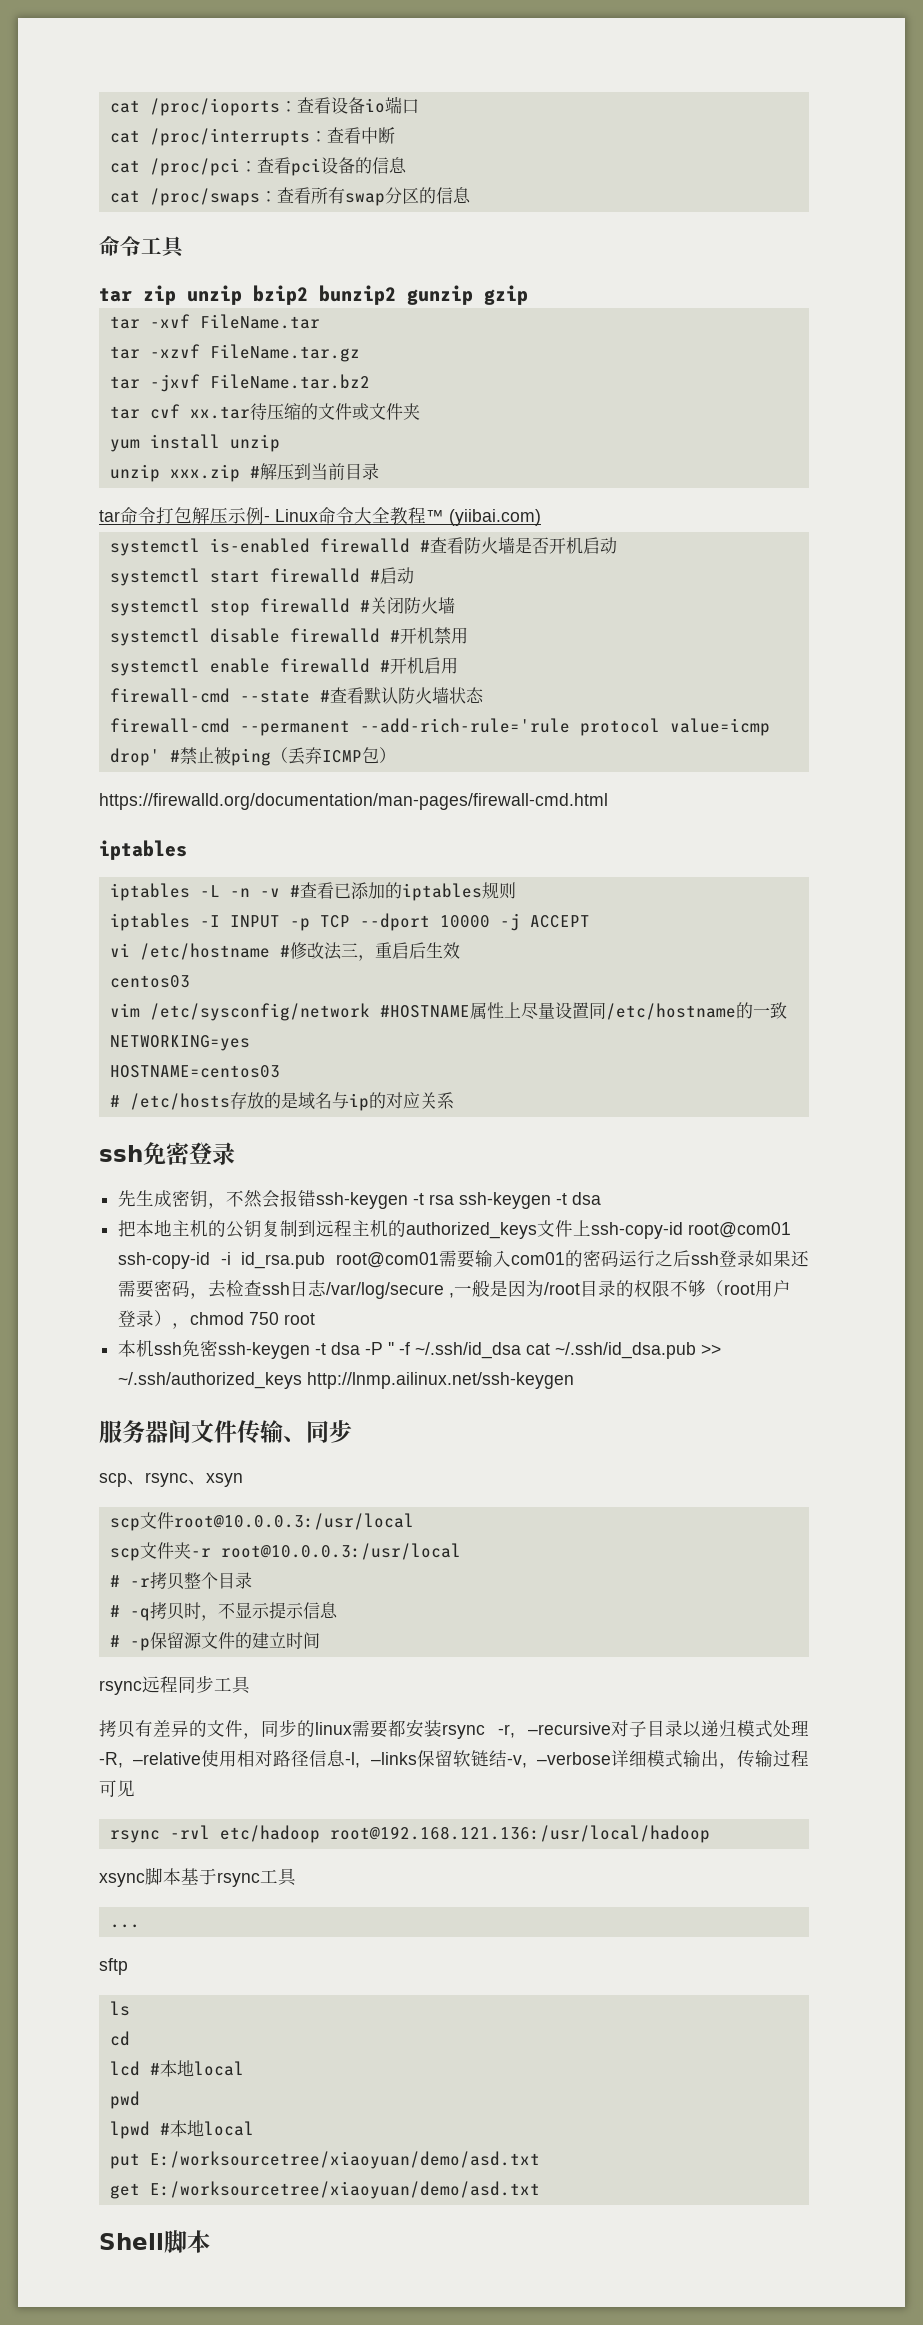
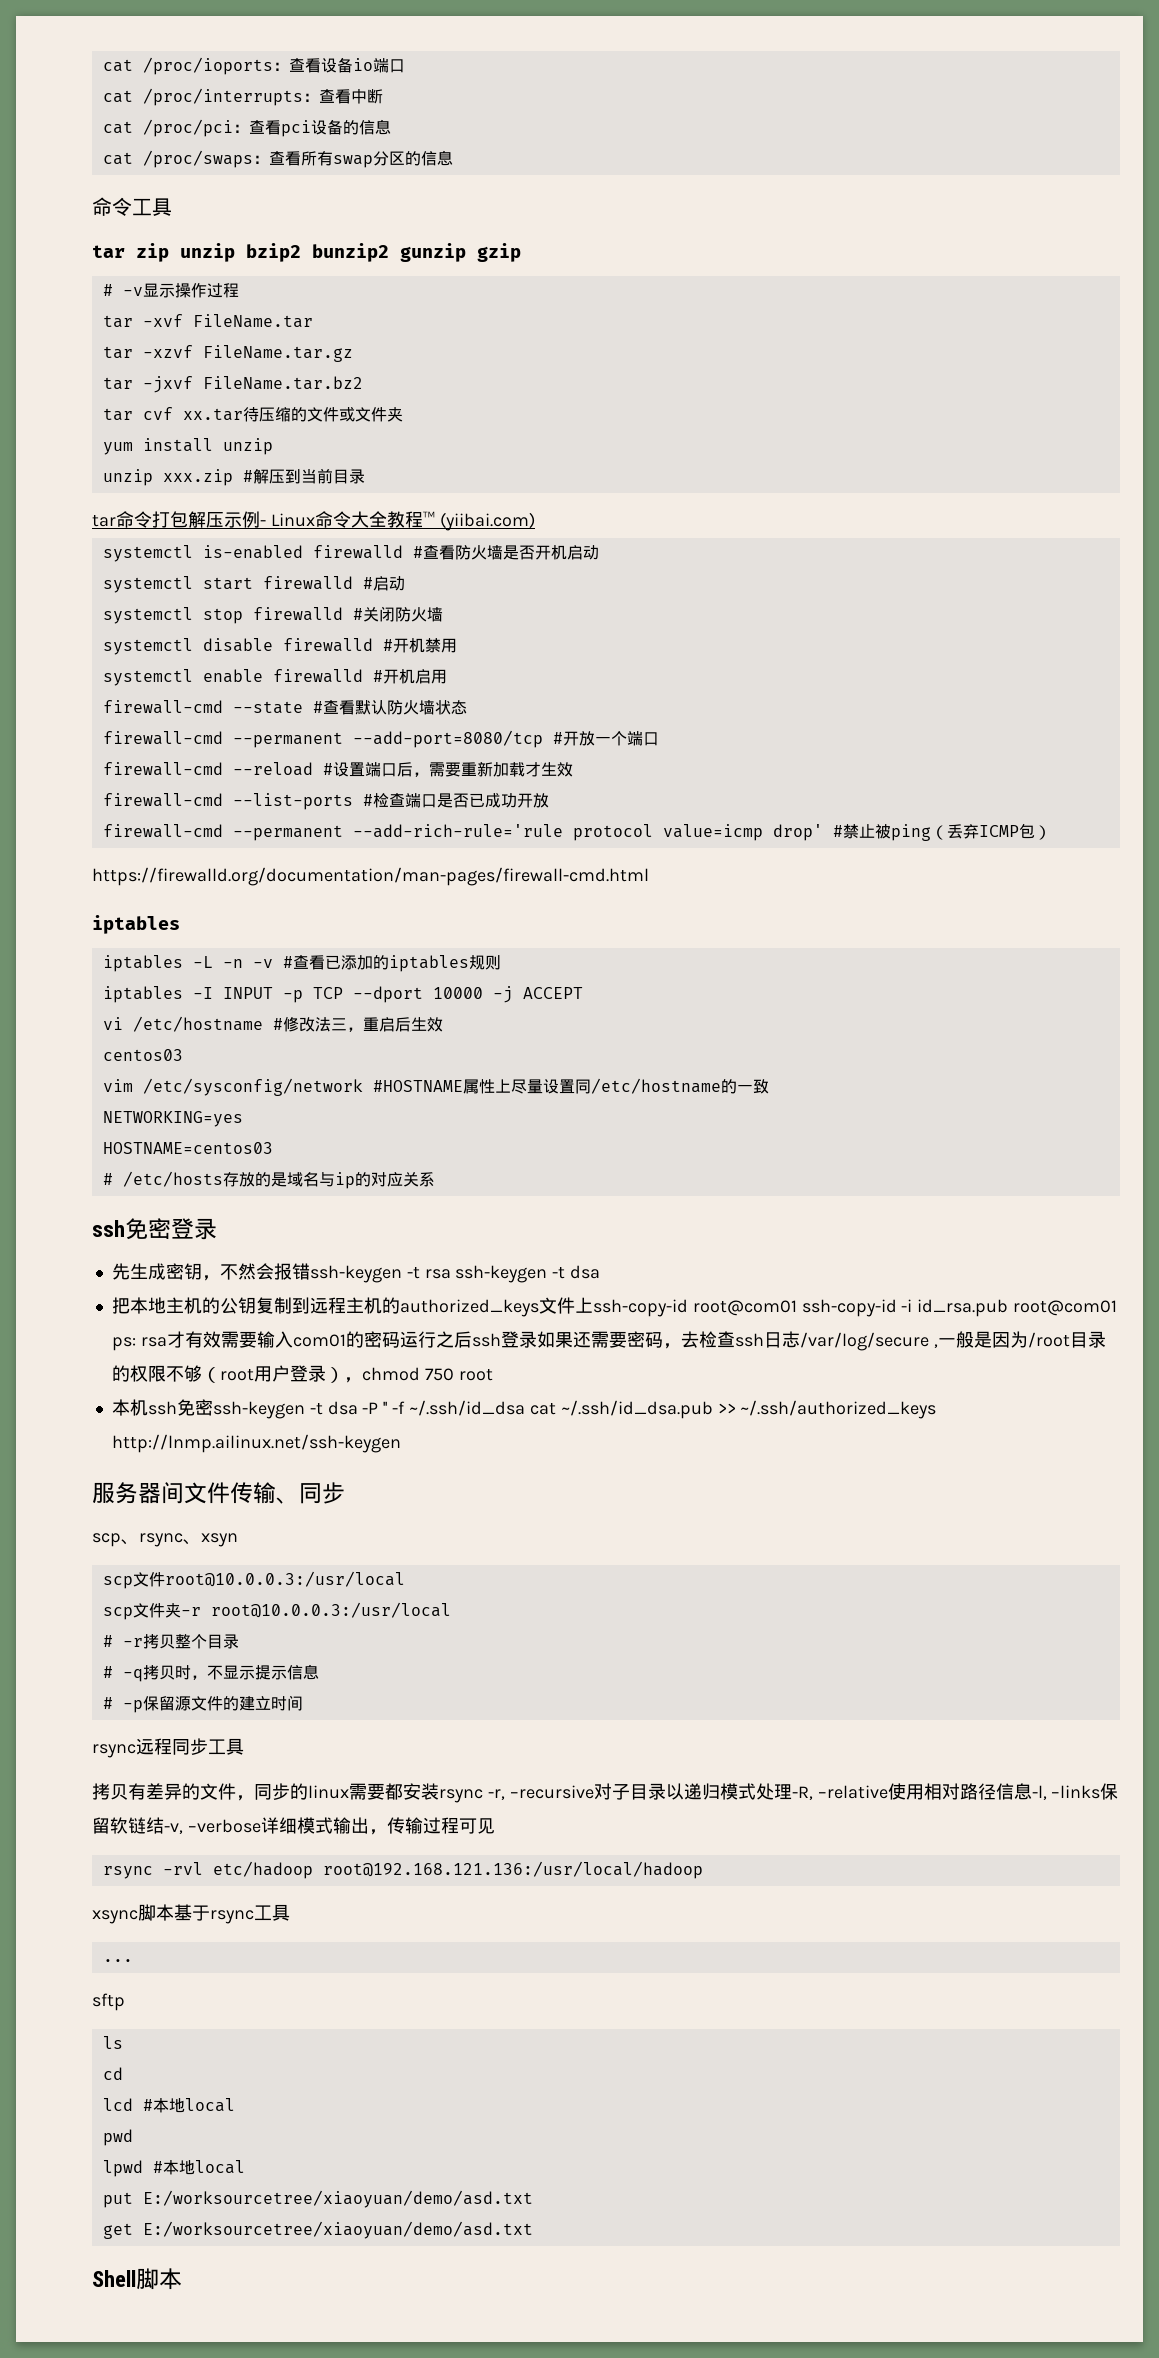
+ # -v显示操作过程
+ firewall-cmd --permanent --add-port=8080/tcp #开放一个端口
+ firewall-cmd --reload #设置端口后，需要重新加载才生效
+ firewall-cmd --list-ports #检查端口是否已成功开放
- 把本地主机的公钥复制到远程主机的authorized_keys文件上ssh-copy-id root@com01 ssh-copy-id -i id_rsa.pub root@com01需要输入com01的密码运行之后ssh登录如果还需要密码，去检查ssh日志/var/log/secure ,一般是因为/root目录的权限不够（root用户登录），chmod 750 root
+ 把本地主机的公钥复制到远程主机的authorized_keys文件上ssh-copy-id root@com01 ssh-copy-id -i id_rsa.pub root@com01 ps: rsa才有效需要输入com01的密码运行之后ssh登录如果还需要密码，去检查ssh日志/var/log/secure ,一般是因为/root目录的权限不够（root用户登录），chmod 750 root

